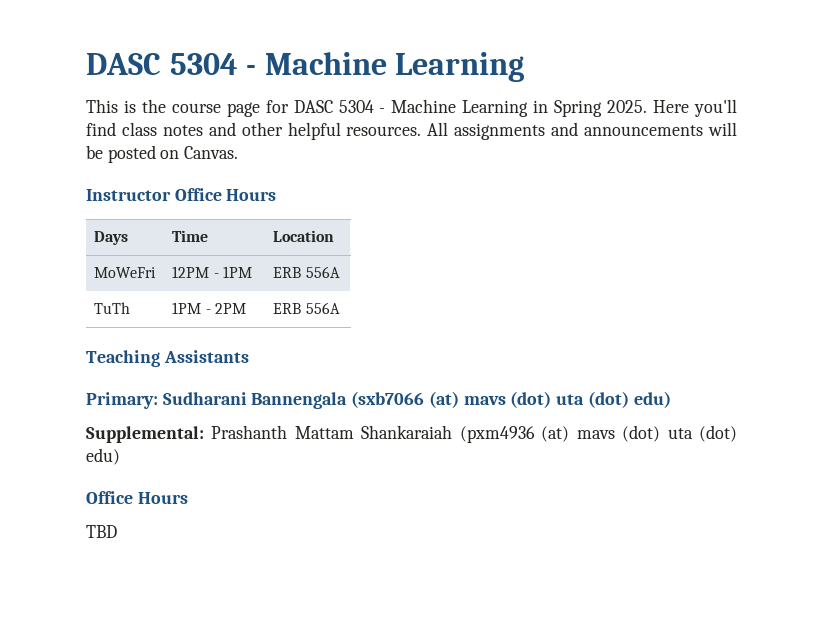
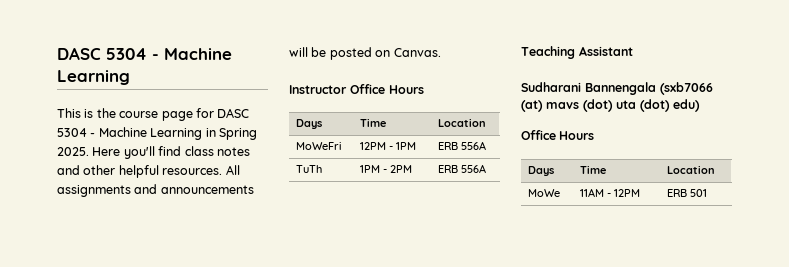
- Teaching Assistants
- Primary: Sudharani Bannengala (sxb7066 (at) mavs (dot) uta (dot) edu)
- Supplemental: Prashanth Mattam Shankaraiah (pxm4936 (at) mavs (dot) uta (dot) edu)
+ Teaching Assistant
+ Sudharani Bannengala (sxb7066 (at) mavs (dot) uta (dot) edu)
  Office Hours
- TBD
+ Days | Time | Location
+ MoWe | 11AM - 12PM | ERB 501

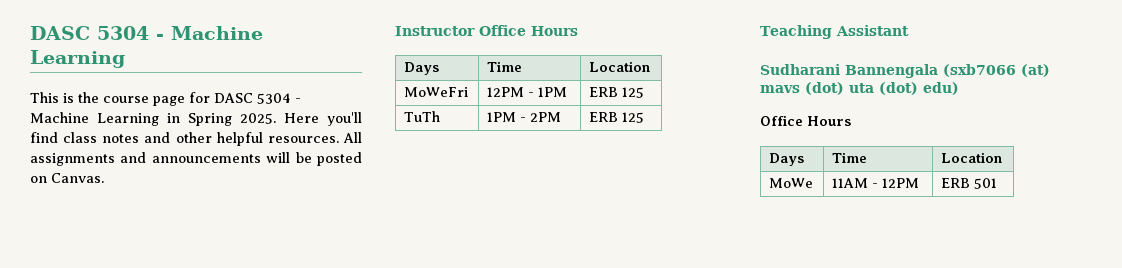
- MoWeFri | 12PM - 1PM | ERB 556A
+ MoWeFri | 12PM - 1PM | ERB 125
- TuTh | 1PM - 2PM | ERB 556A
+ TuTh | 1PM - 2PM | ERB 125

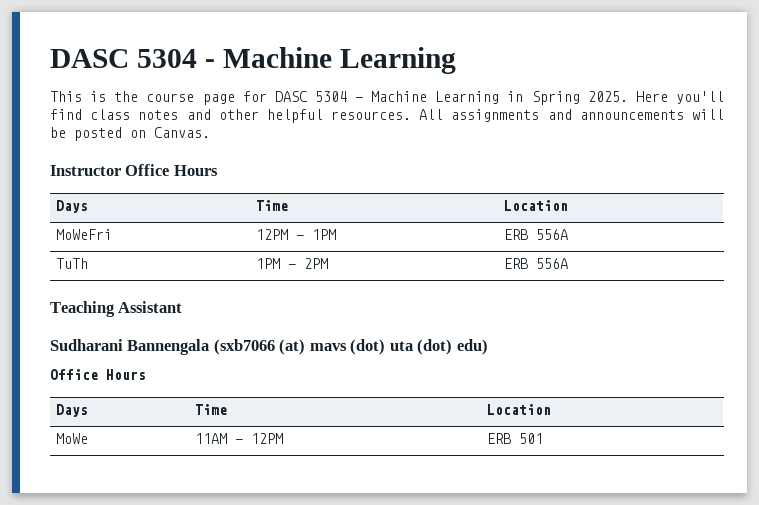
- MoWeFri | 12PM - 1PM | ERB 125
+ MoWeFri | 12PM - 1PM | ERB 556A
- TuTh | 1PM - 2PM | ERB 125
+ TuTh | 1PM - 2PM | ERB 556A

